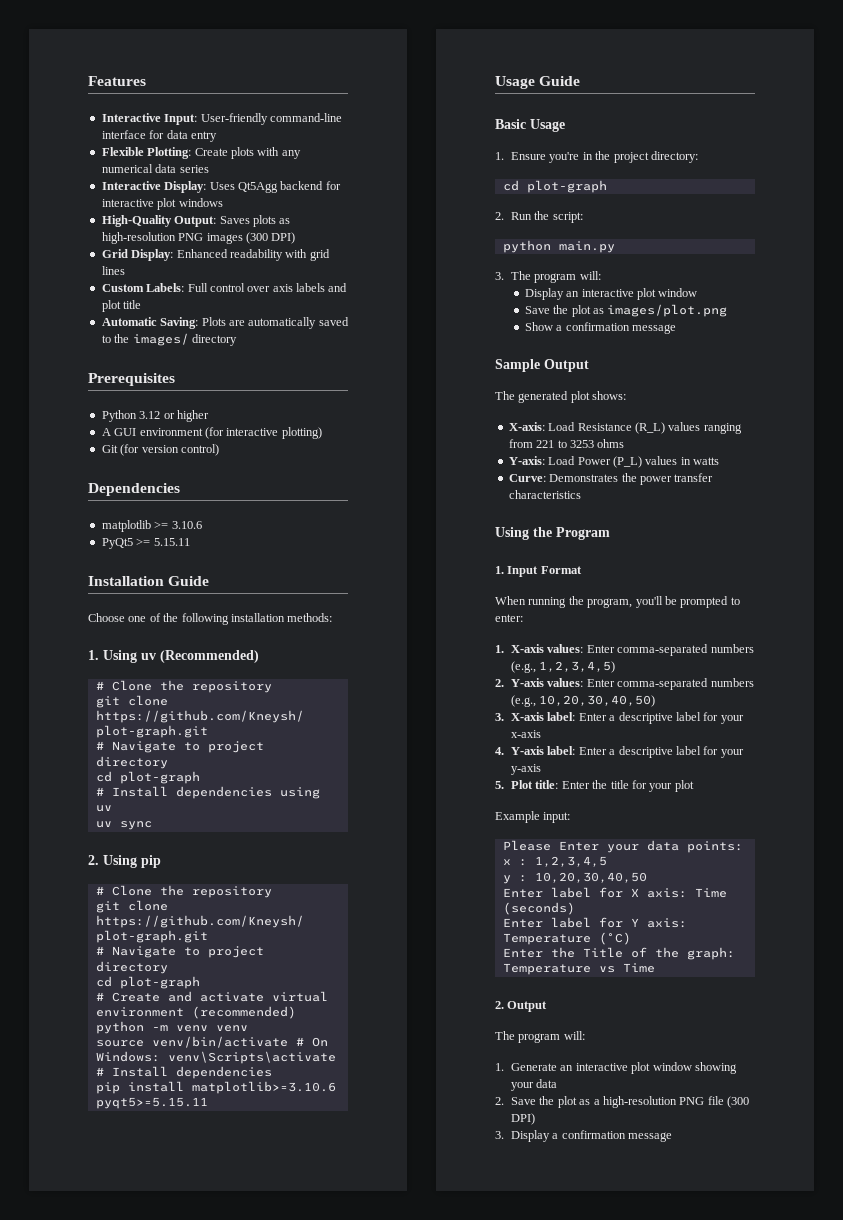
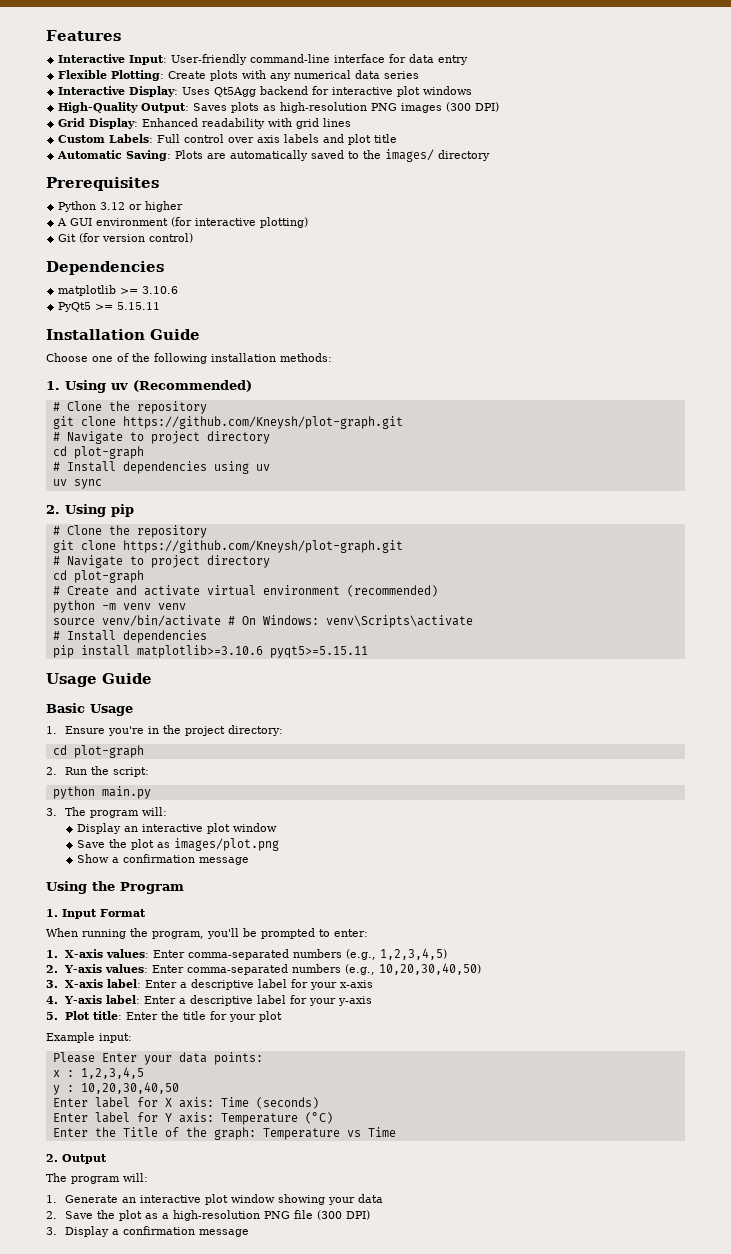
- Sample Output
- The generated plot shows:
- X-axis: Load Resistance (R_L) values ranging from 221 to 3253 ohms
- Y-axis: Load Power (P_L) values in watts
- Curve: Demonstrates the power transfer characteristics

